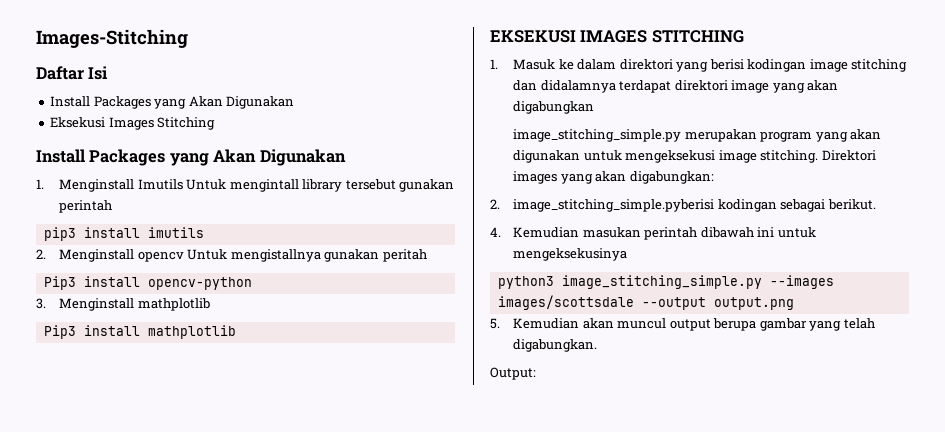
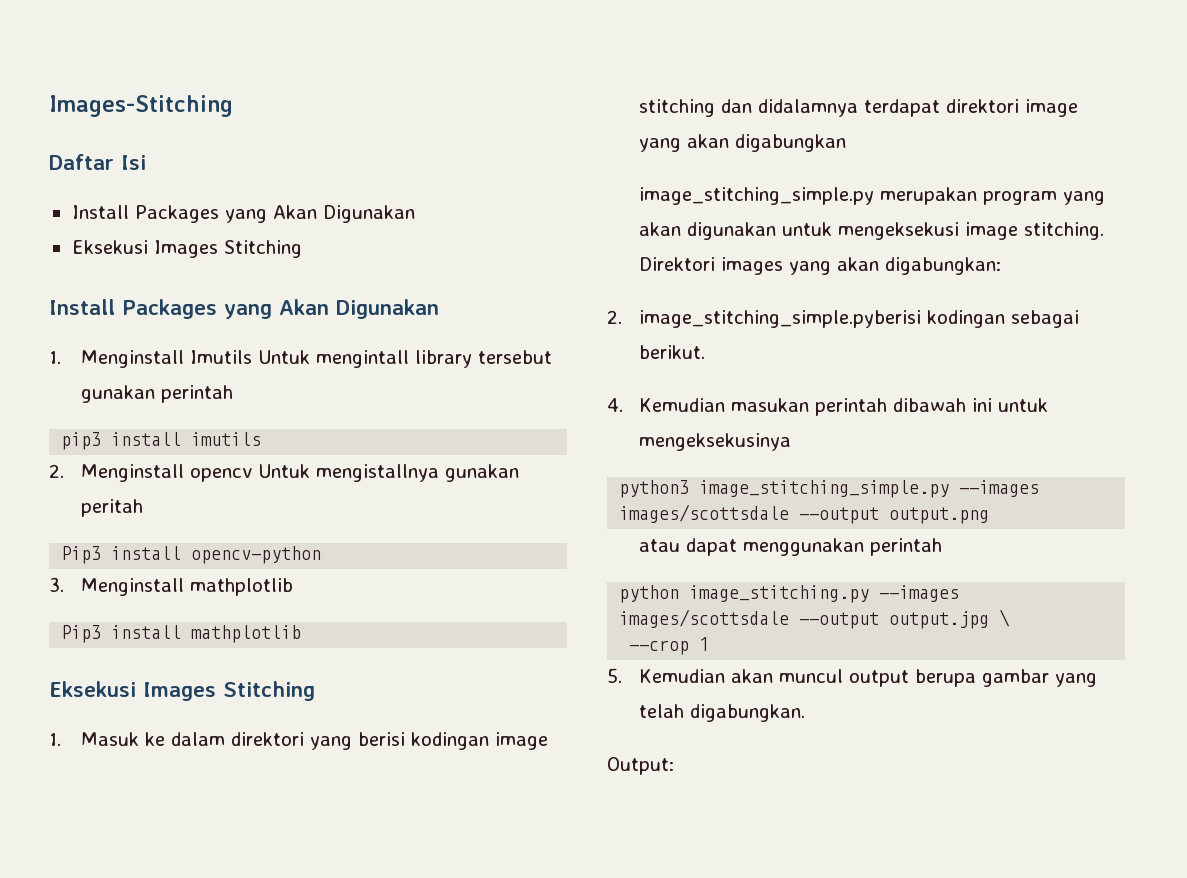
  Pip3 install mathplotlib
- EKSEKUSI IMAGES STITCHING
+ Eksekusi Images Stitching
+ atau dapat menggunakan perintah
+ python image_stitching.py --images images/scottsdale --output output.jpg \
+ --crop 1

